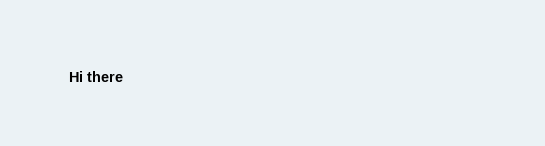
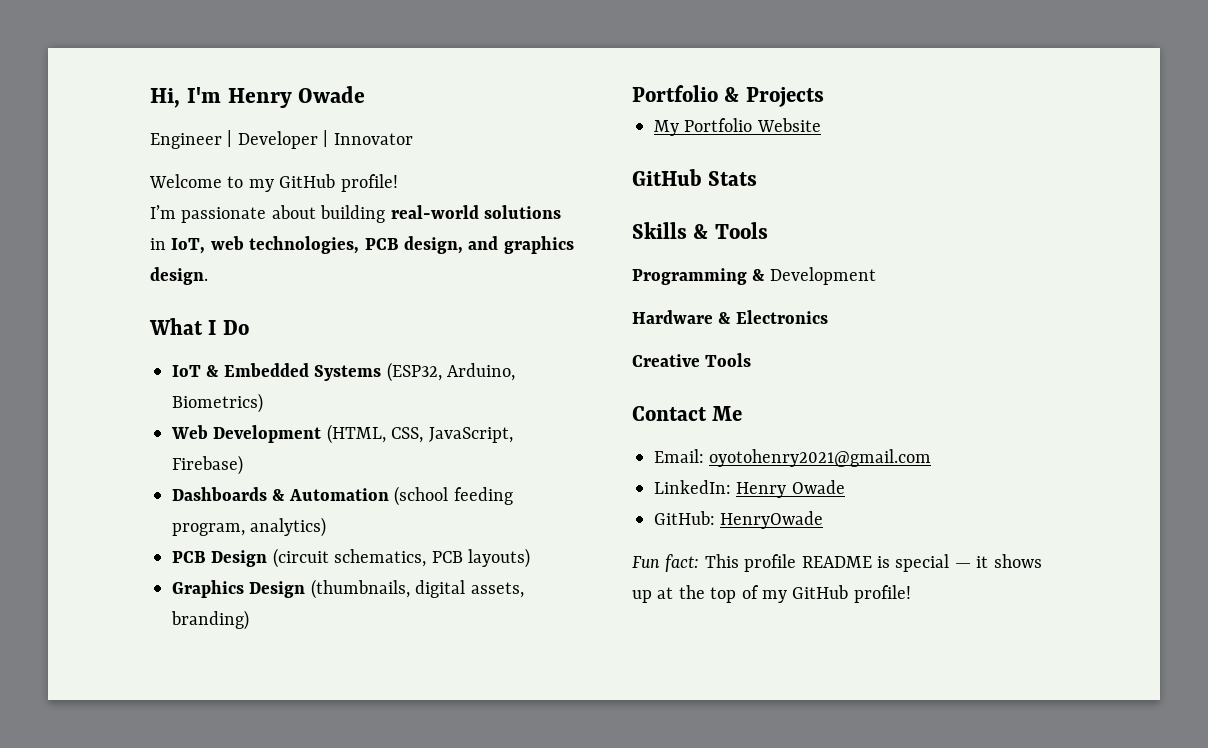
- Hi there
+ Hi, I'm Henry Owade
+ Engineer | Developer | Innovator
+ Welcome to my GitHub profile!
+ I’m passionate about building real-world solutions in IoT, web technologies, PCB design, and graphics design.
+ What I Do
+ IoT & Embedded Systems (ESP32, Arduino, Biometrics)
+ Web Development (HTML, CSS, JavaScript, Firebase)
+ Dashboards & Automation (school feeding program, analytics)
+ PCB Design (circuit schematics, PCB layouts)
+ Graphics Design (thumbnails, digital assets, branding)
+ Portfolio & Projects
+ My Portfolio Website
+ GitHub Stats
+ Skills & Tools
+ Programming & Development
+ Hardware & Electronics
+ Creative Tools
+ Contact Me
+ Email: oyotohenry2021@gmail.com
+ LinkedIn: Henry Owade
+ GitHub: HenryOwade
+ Fun fact: This profile README is special — it shows up at the top of my GitHub profile!

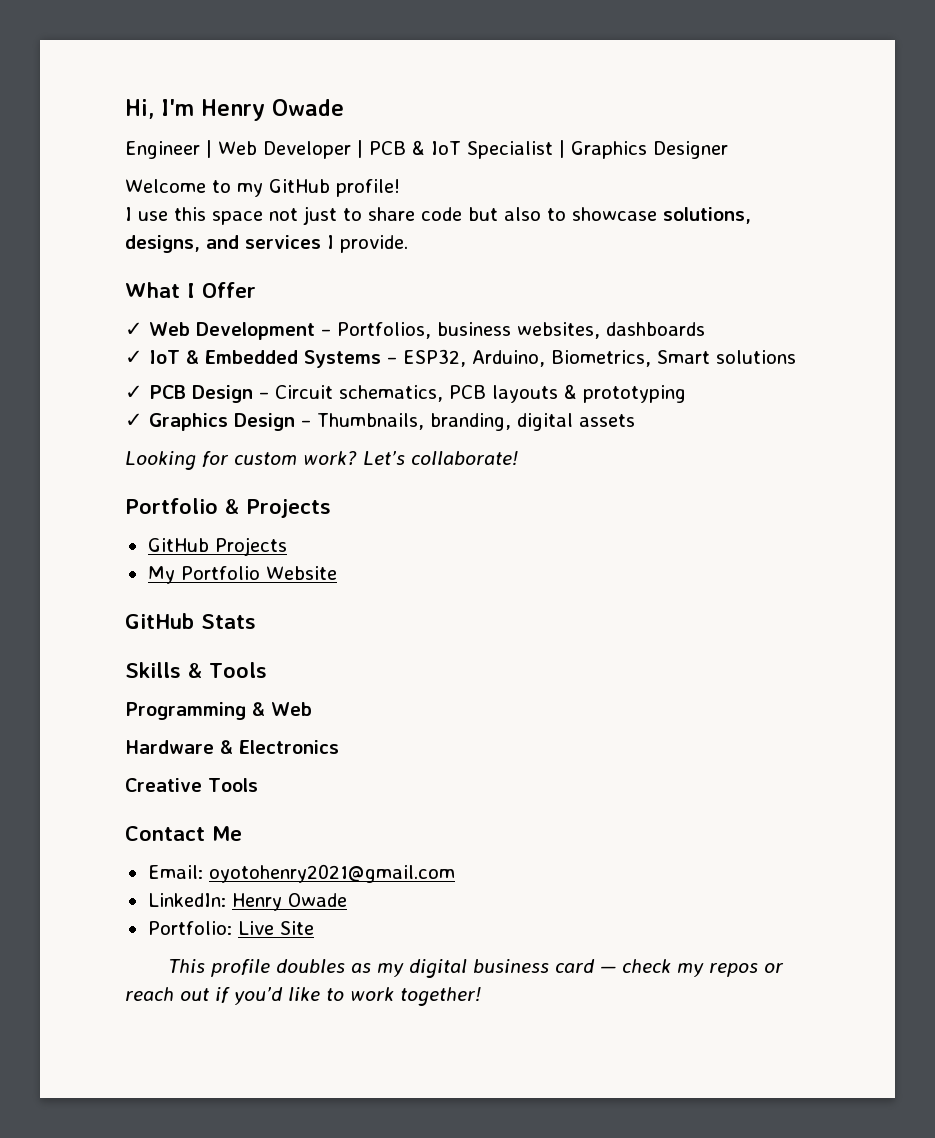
- Engineer | Developer | Innovator
+ Engineer | Web Developer | PCB & IoT Specialist | Graphics Designer
- I’m passionate about building real-world solutions in IoT, web technologies, PCB design, and graphics design.
- What I Do
- IoT & Embedded Systems (ESP32, Arduino, Biometrics)
- Web Development (HTML, CSS, JavaScript, Firebase)
- Dashboards & Automation (school feeding program, analytics)
- PCB Design (circuit schematics, PCB layouts)
- Graphics Design (thumbnails, digital assets, branding)
+ I use this space not just to share code but also to showcase solutions, designs, and services I provide.
+ What I Offer
+ ✓ Web Development – Portfolios, business websites, dashboards
+ ✓ IoT & Embedded Systems – ESP32, Arduino, Biometrics, Smart solutions
+ ✓ PCB Design – Circuit schematics, PCB layouts & prototyping
+ ✓ Graphics Design – Thumbnails, branding, digital assets
+ Looking for custom work? Let’s collaborate!
+ GitHub Projects
- Programming & Development
+ Programming & Web
- GitHub: HenryOwade
- Fun fact: This profile README is special — it shows up at the top of my GitHub profile!
+ Portfolio: Live Site
+ This profile doubles as my digital business card — check my repos or reach out if you’d like to work together!

